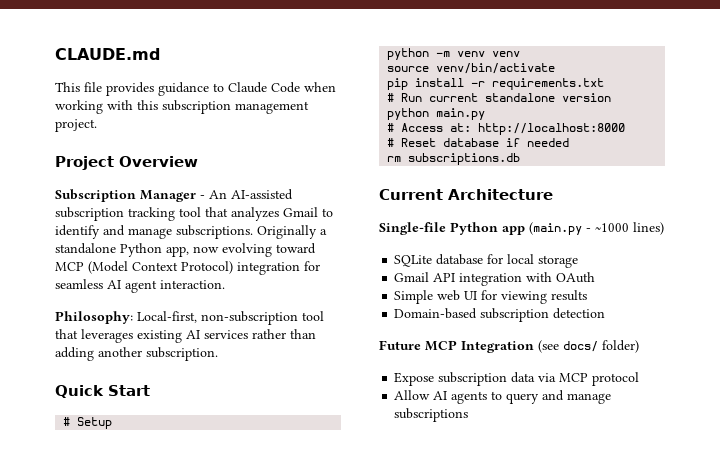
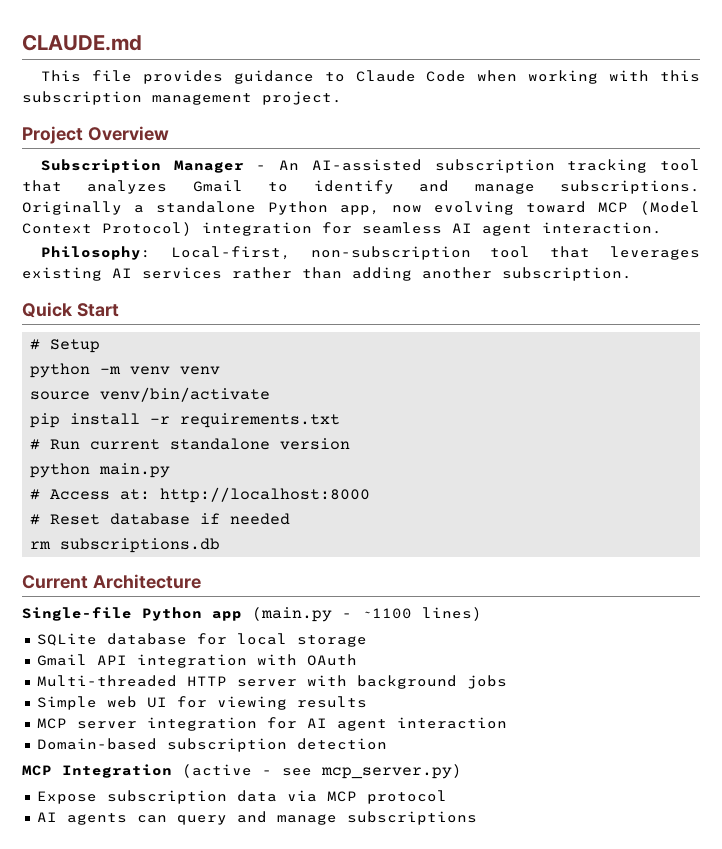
- Single-file Python app (main.py - ~1000 lines)
+ Single-file Python app (main.py - ~1100 lines)
+ Multi-threaded HTTP server with background jobs
+ MCP server integration for AI agent interaction
- Future MCP Integration (see docs/ folder)
+ MCP Integration (active - see mcp_server.py)
- Allow AI agents to query and manage subscriptions
+ AI agents can query and manage subscriptions

